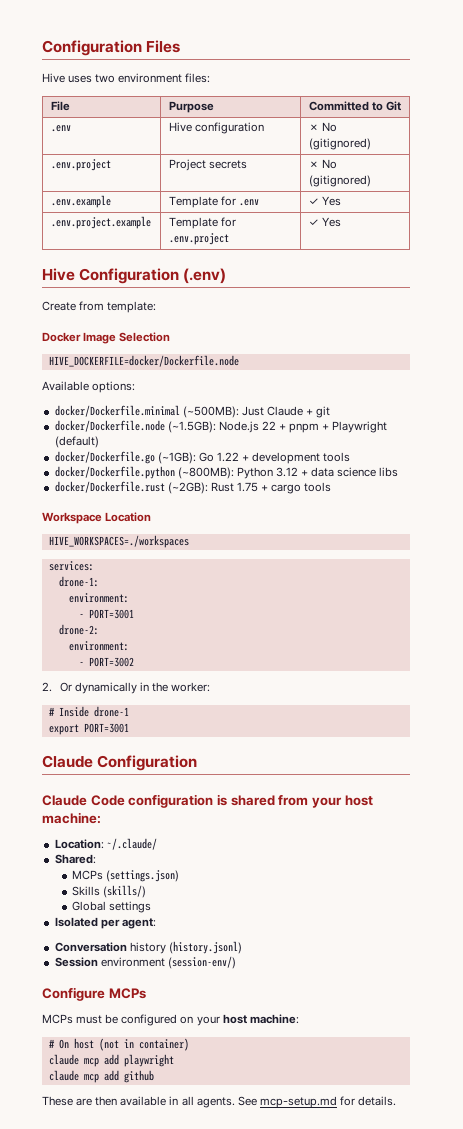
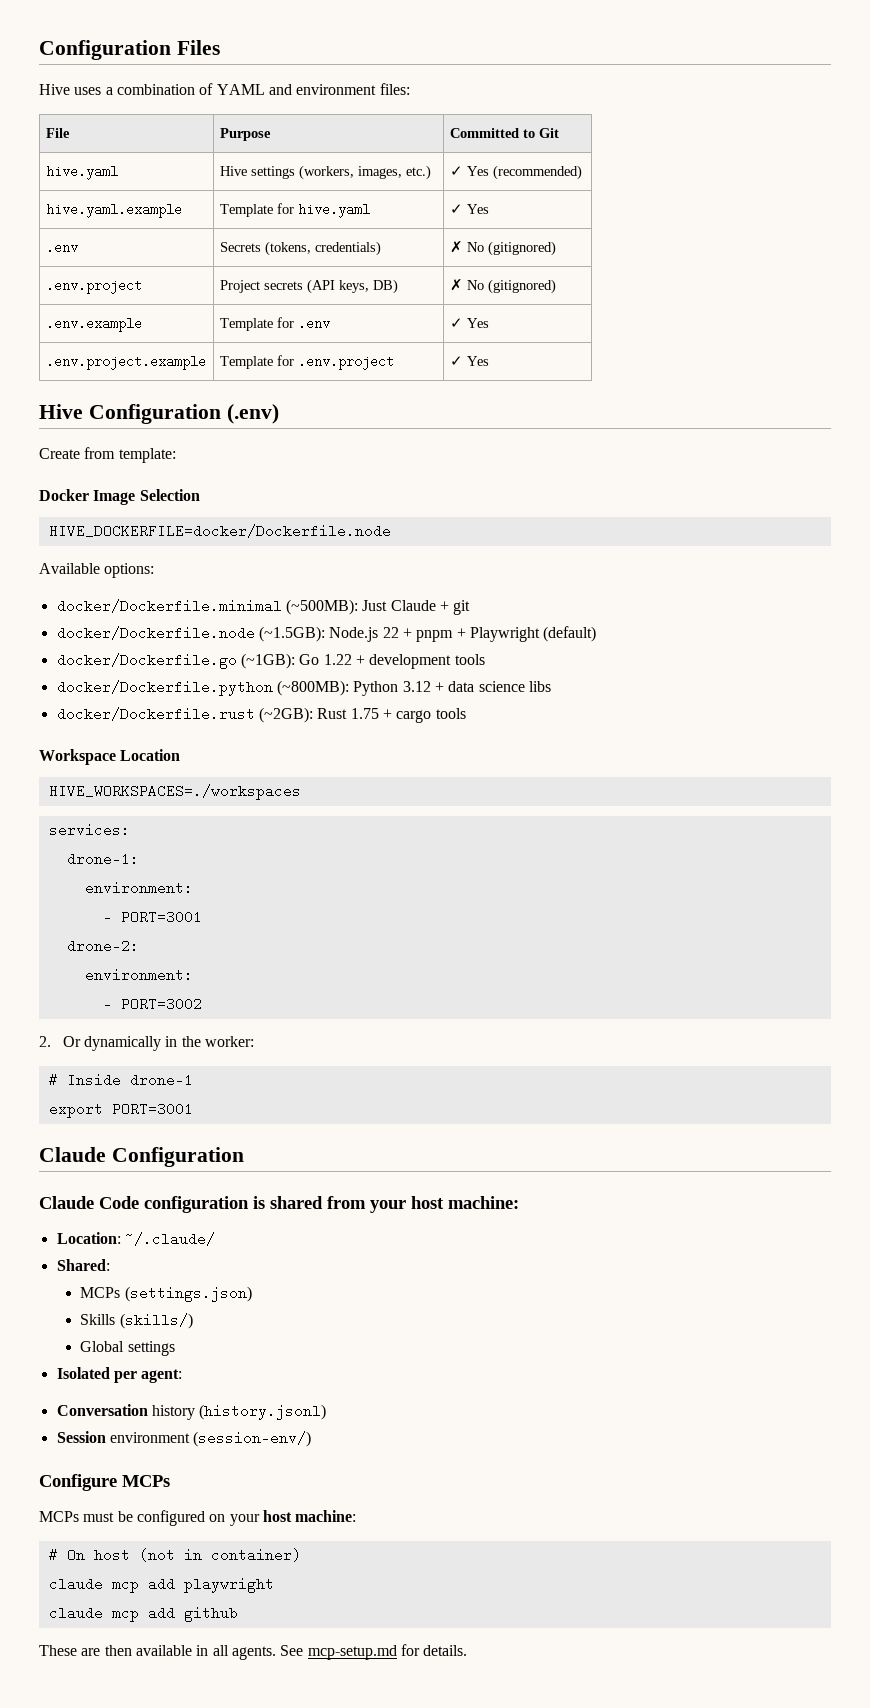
- Hive uses two environment files:
+ Hive uses a combination of YAML and environment files:
- .env | Hive configuration | ✗ No (gitignored)
+ hive.yaml | Hive settings (workers, images, etc.) | ✓ Yes (recommended)
+ hive.yaml.example | Template for hive.yaml | ✓ Yes
+ .env | Secrets (tokens, credentials) | ✗ No (gitignored)
- .env.project | Project secrets | ✗ No (gitignored)
+ .env.project | Project secrets (API keys, DB) | ✗ No (gitignored)

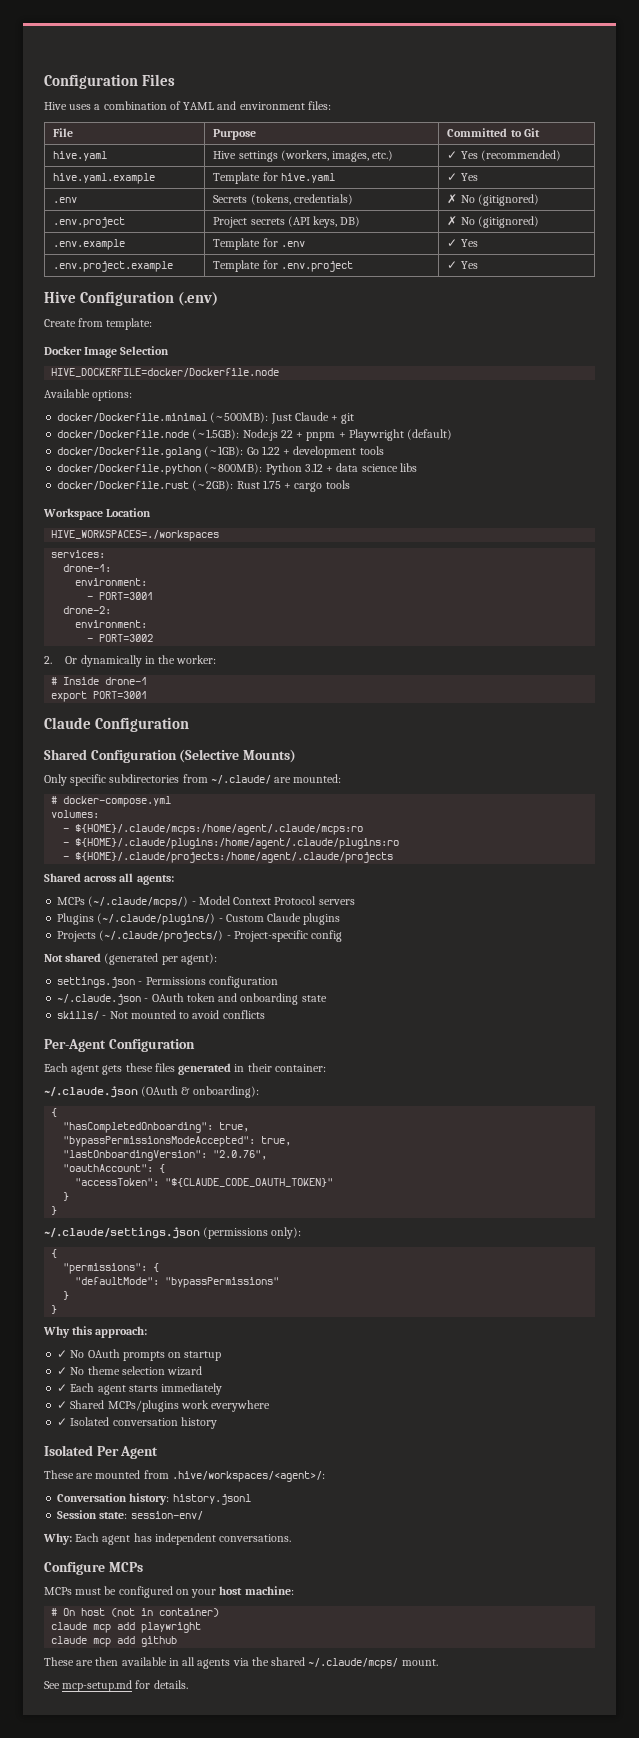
- docker/Dockerfile.go (~1GB): Go 1.22 + development tools
+ docker/Dockerfile.golang (~1GB): Go 1.22 + development tools
- Claude Code configuration is shared from your host machine:
- Location: ~/.claude/
- Shared:
- MCPs (settings.json)
- Skills (skills/)
- Global settings
- Isolated per agent:
+ Shared Configuration (Selective Mounts)
+ Only specific subdirectories from ~/.claude/ are mounted:
+ # docker-compose.yml
+ volumes:
+ - ${HOME}/.claude/mcps:/home/agent/.claude/mcps:ro
+ - ${HOME}/.claude/plugins:/home/agent/.claude/plugins:ro
+ - ${HOME}/.claude/projects:/home/agent/.claude/projects
+ Shared across all agents:
+ MCPs (~/.claude/mcps/) - Model Context Protocol servers
+ Plugins (~/.claude/plugins/) - Custom Claude plugins
+ Projects (~/.claude/projects/) - Project-specific config
+ Not shared (generated per agent):
+ settings.json - Permissions configuration
+ ~/.claude.json - OAuth token and onboarding state
+ skills/ - Not mounted to avoid conflicts
+ Per-Agent Configuration
+ Each agent gets these files generated in their container:
+ ~/.claude.json (OAuth & onboarding):
+ {
+ "hasCompletedOnboarding": true,
+ "bypassPermissionsModeAccepted": true,
+ "lastOnboardingVersion": "2.0.76",
+ "oauthAccount": {
+ "accessToken": "${CLAUDE_CODE_OAUTH_TOKEN}"
+ }
+ }
+ ~/.claude/settings.json (permissions only):
+ {
+ "permissions": {
+ "defaultMode": "bypassPermissions"
+ }
+ }
+ Why this approach:
+ ✓ No OAuth prompts on startup
+ ✓ No theme selection wizard
+ ✓ Each agent starts immediately
+ ✓ Shared MCPs/plugins work everywhere
+ ✓ Isolated conversation history
+ Isolated Per Agent
+ These are mounted from .hive/workspaces/<agent>/:
- Conversation history (history.jsonl)
+ Conversation history: history.jsonl
- Session environment (session-env/)
+ Session state: session-env/
+ Why: Each agent has independent conversations.
- These are then available in all agents. See mcp-setup.md for details.
+ These are then available in all agents via the shared ~/.claude/mcps/ mount.
+ See mcp-setup.md for details.

